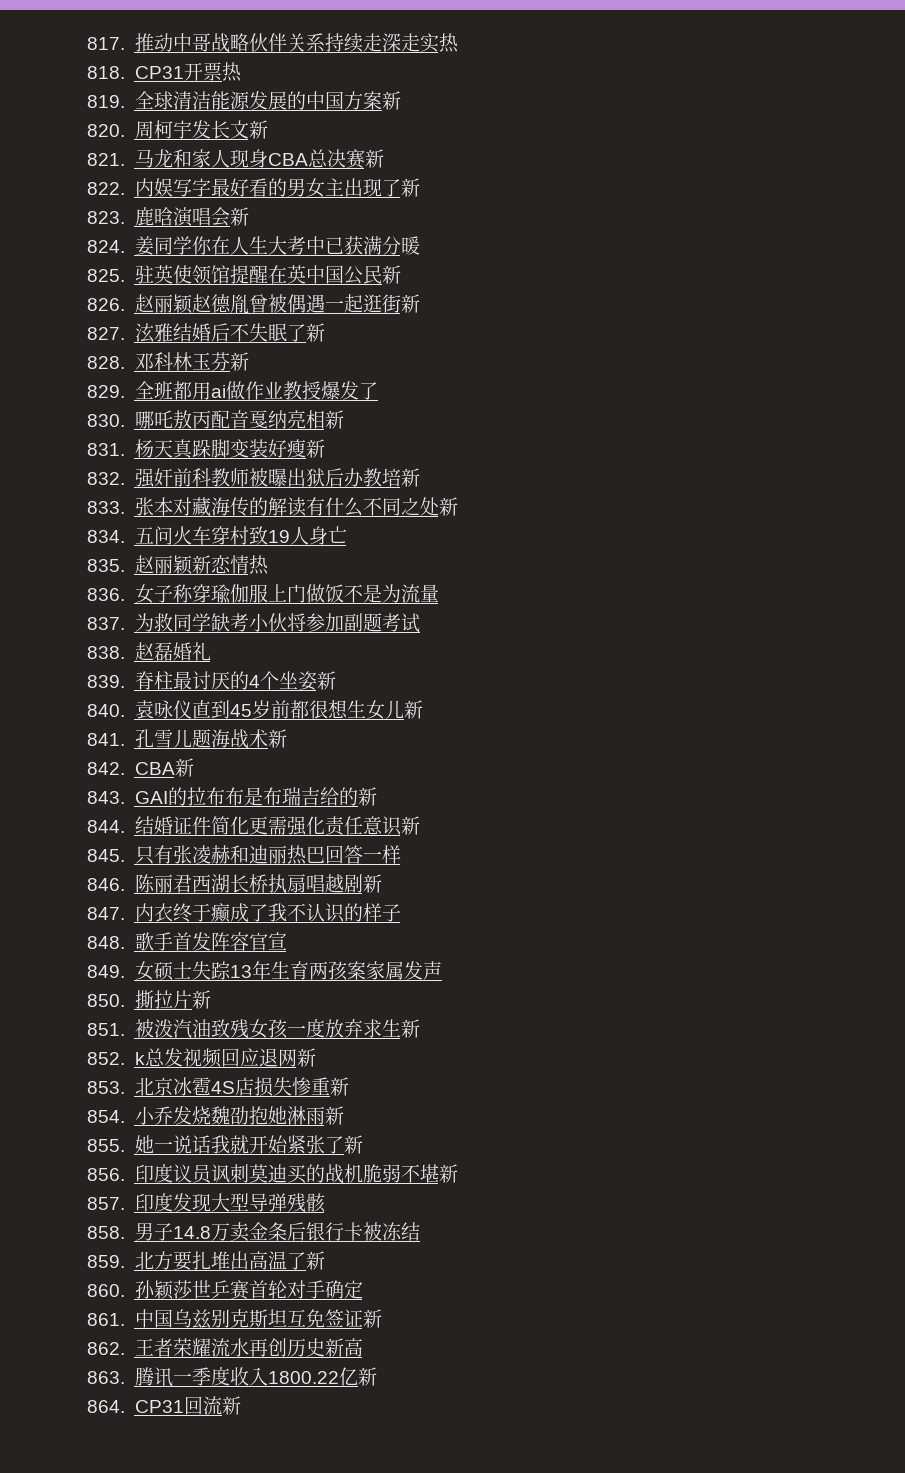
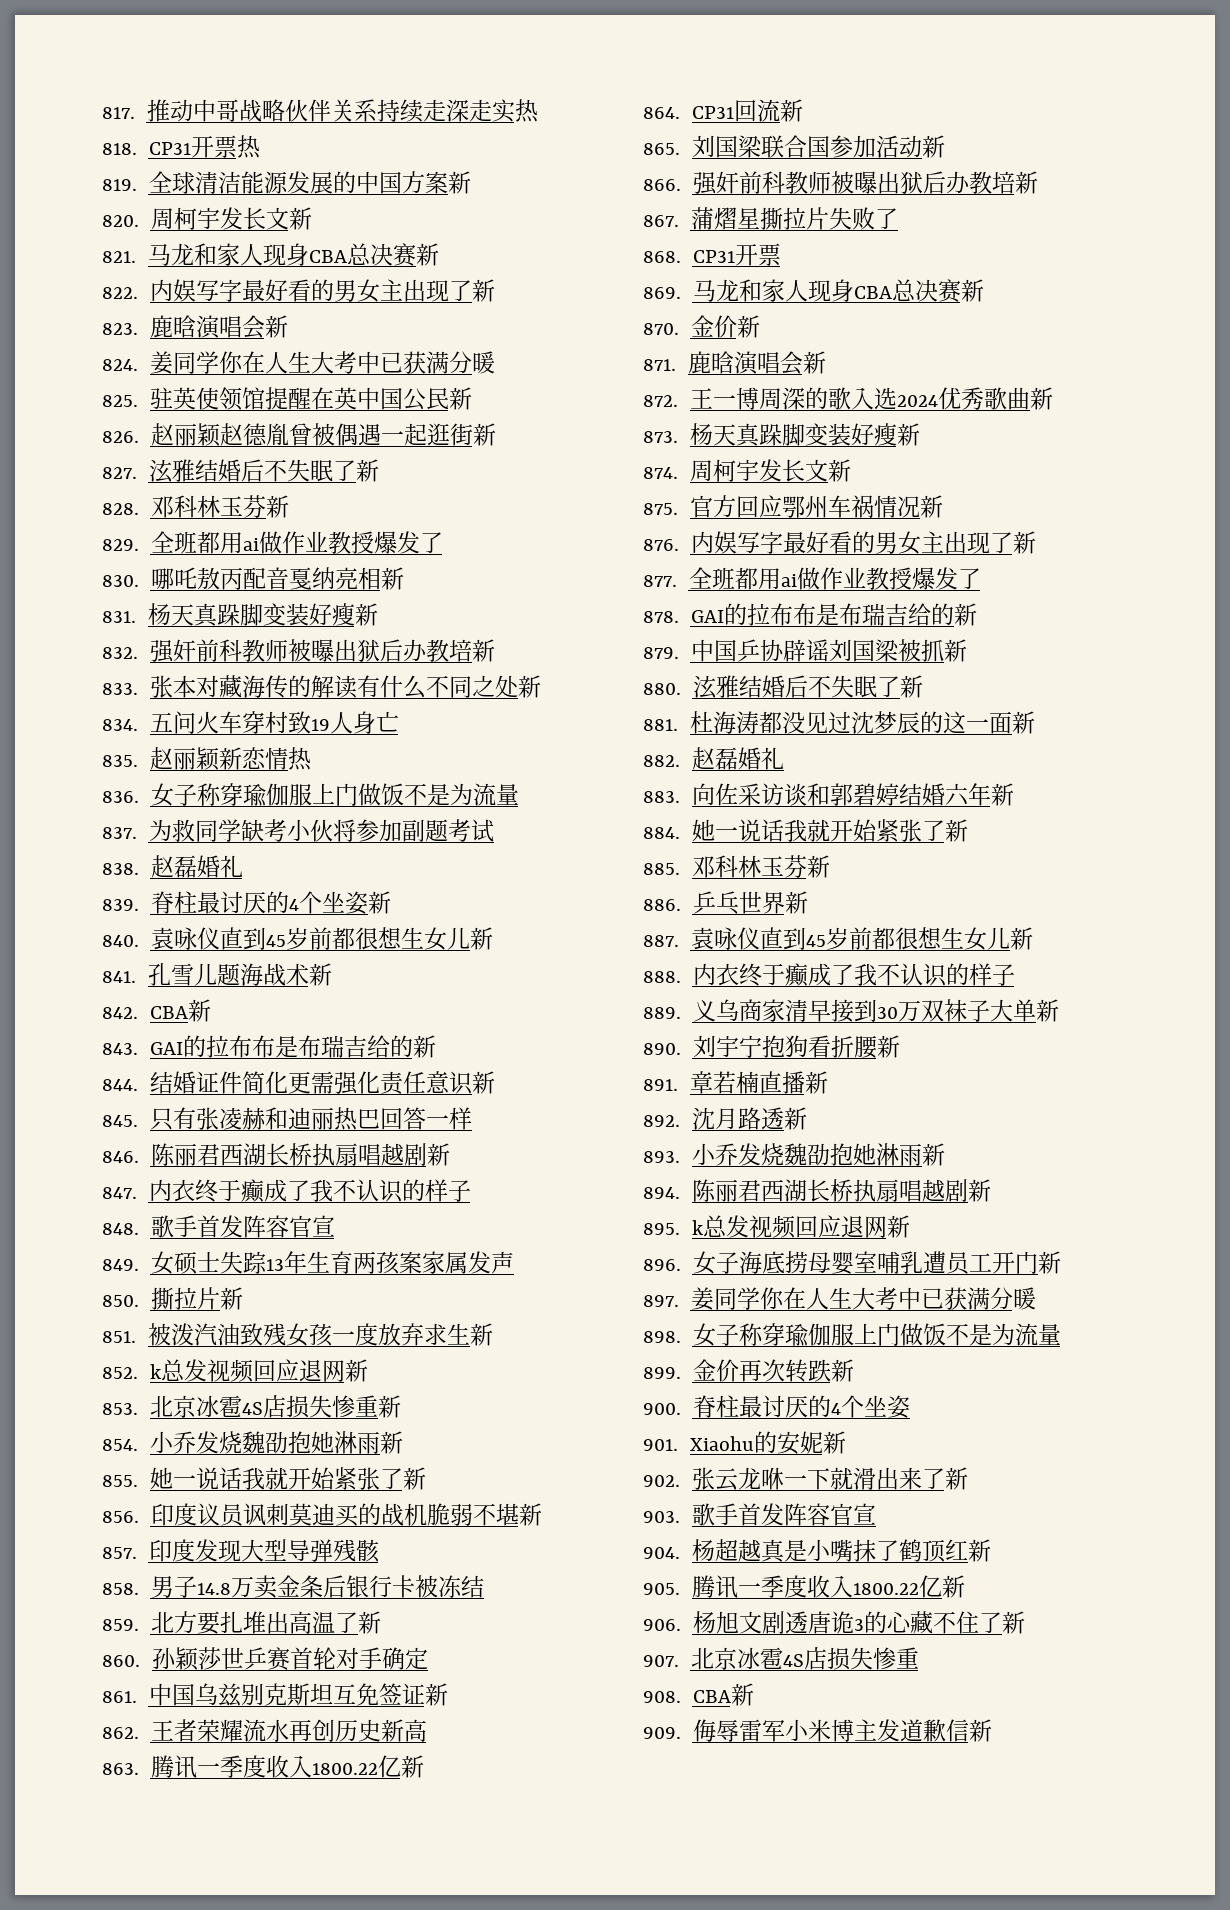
+ 865.刘国梁联合国参加活动新
+ 866.强奸前科教师被曝出狱后办教培新
+ 867.蒲熠星撕拉片失败了
+ 868. CP31开票
+ 869.马龙和家人现身CBA总决赛新
+ 870.金价新
+ 871.鹿晗演唱会新
+ 872.王一博周深的歌入选2024优秀歌曲新
+ 873.杨天真跺脚变装好瘦新
+ 874.周柯宇发长文新
+ 875.官方回应鄂州车祸情况新
+ 876.内娱写字最好看的男女主出现了新
+ 877.全班都用ai做作业教授爆发了
+ 878. GAI的拉布布是布瑞吉给的新
+ 879.中国乒协辟谣刘国梁被抓新
+ 880.泫雅结婚后不失眠了新
+ 881.杜海涛都没见过沈梦辰的这一面新
+ 882.赵磊婚礼
+ 883.向佐采访谈和郭碧婷结婚六年新
+ 884.她一说话我就开始紧张了新
+ 885.邓科林玉芬新
+ 886.乒乓世界新
+ 887.袁咏仪直到45岁前都很想生女儿新
+ 888.内衣终于癫成了我不认识的样子
+ 889.义乌商家清早接到30万双袜子大单新
+ 890.刘宇宁抱狗看折腰新
+ 891.章若楠直播新
+ 892.沈月路透新
+ 893.小乔发烧魏劭抱她淋雨新
+ 894.陈丽君西湖长桥执扇唱越剧新
+ 895. k总发视频回应退网新
+ 896.女子海底捞母婴室哺乳遭员工开门新
+ 897.姜同学你在人生大考中已获满分暖
+ 898.女子称穿瑜伽服上门做饭不是为流量
+ 899.金价再次转跌新
+ 900.脊柱最讨厌的4个坐姿
+ 901. Xiaohu的安妮新
+ 902.张云龙咻一下就滑出来了新
+ 903.歌手首发阵容官宣
+ 904.杨超越真是小嘴抹了鹤顶红新
+ 905.腾讯一季度收入1800.22亿新
+ 906.杨旭文剧透唐诡3的心藏不住了新
+ 907.北京冰雹4S店损失惨重
+ 908. CBA新
+ 909.侮辱雷军小米博主发道歉信新

